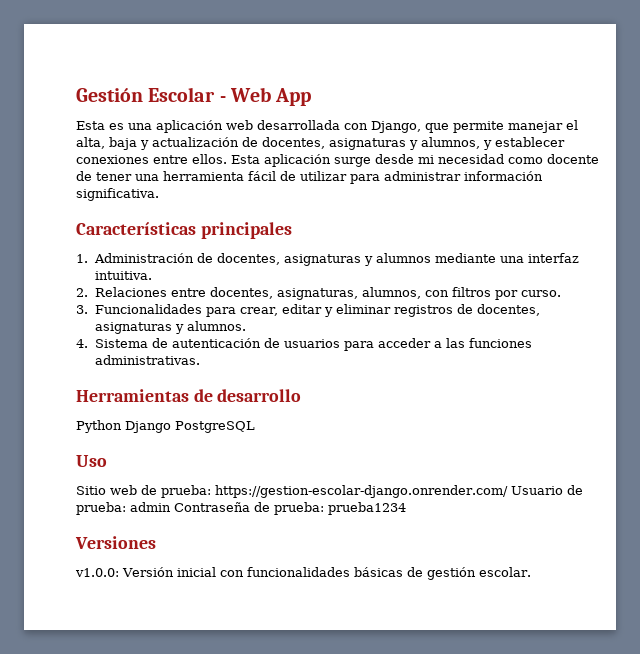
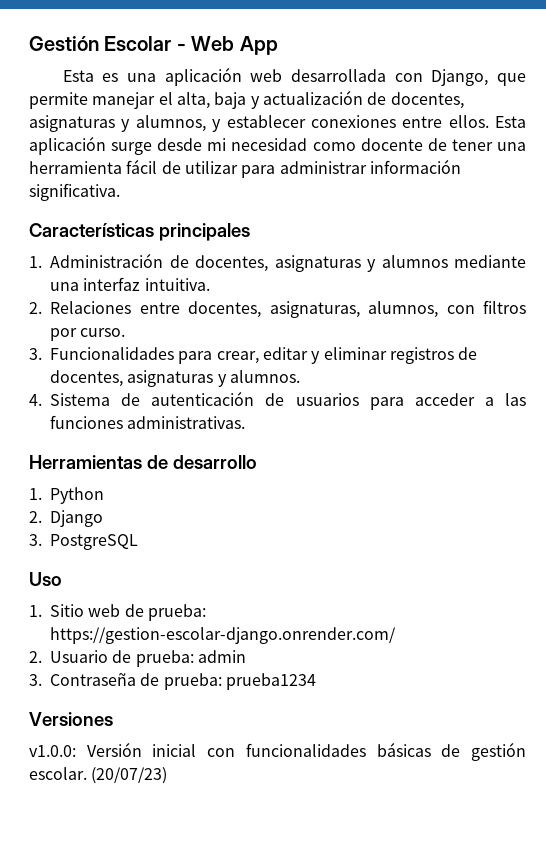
- Python Django PostgreSQL
+ 1. Python
+ 2. Django
+ 3. PostgreSQL
- Sitio web de prueba: https://gestion-escolar-django.onrender.com/ Usuario de prueba: admin Contraseña de prueba: prueba1234
+ 1. Sitio web de prueba: https://gestion-escolar-django.onrender.com/
+ 2. Usuario de prueba: admin
+ 3. Contraseña de prueba: prueba1234
+ (20/07/23)

